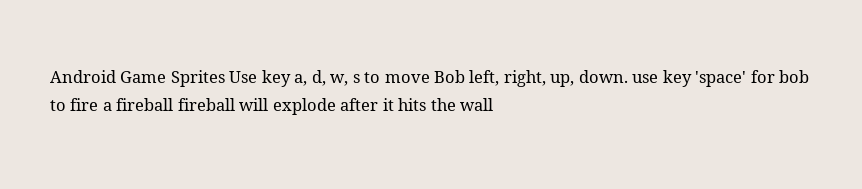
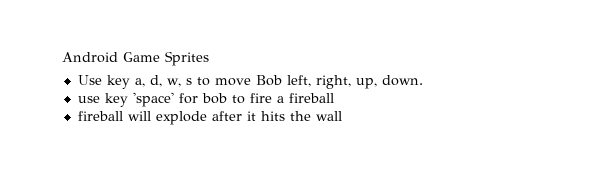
- Android Game Sprites Use key a, d, w, s to move Bob left, right, up, down. use key 'space' for bob to fire a fireball fireball will explode after it hits the wall
+ Android Game Sprites
+ Use key a, d, w, s to move Bob left, right, up, down.
+ use key 'space' for bob to fire a fireball
+ fireball will explode after it hits the wall

